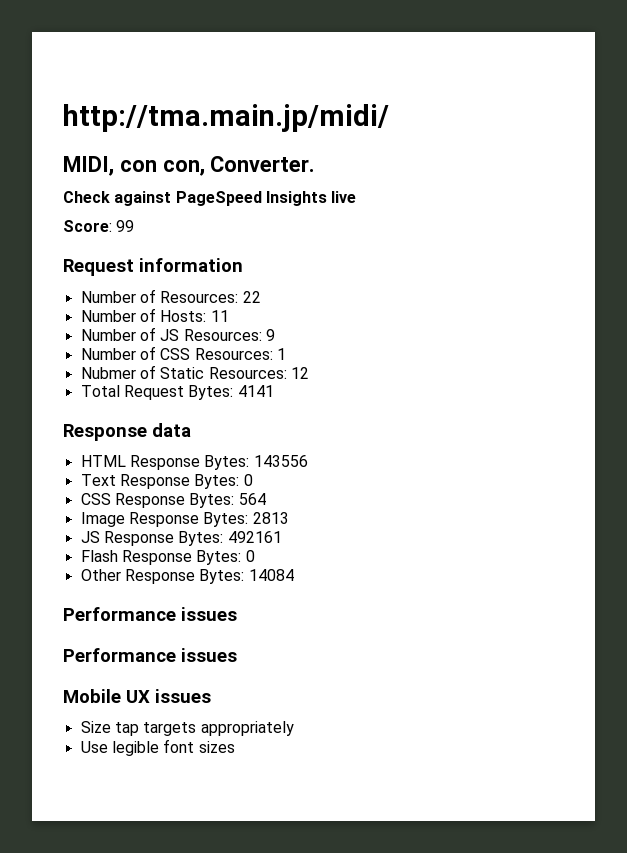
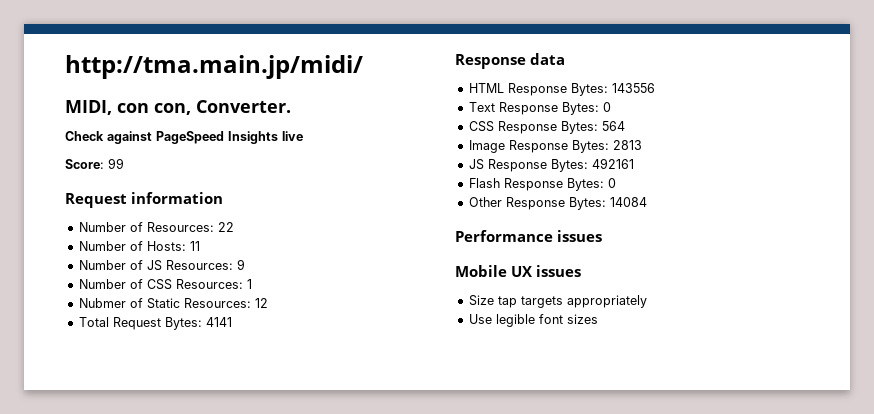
  Other Response Bytes: 14084
- Performance issues

